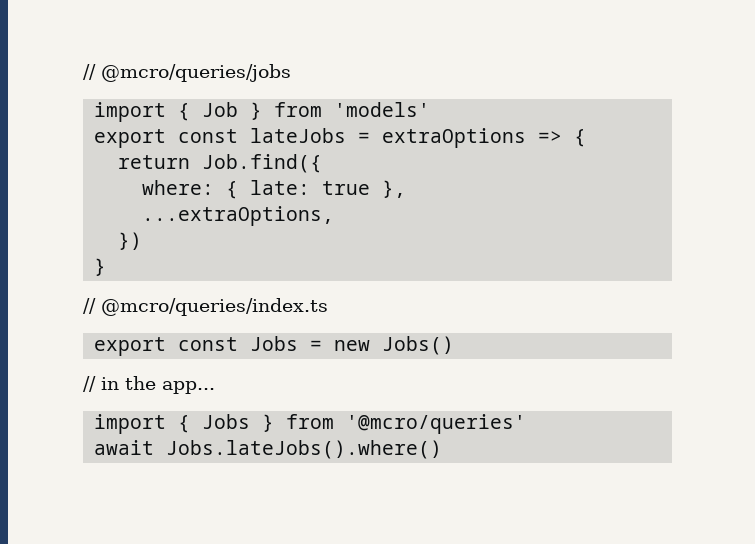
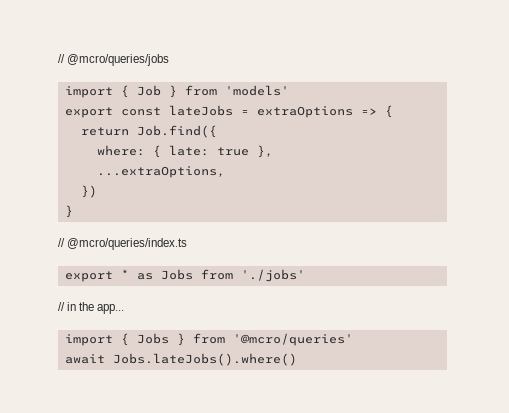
- export const Jobs = new Jobs()
+ export * as Jobs from './jobs'

